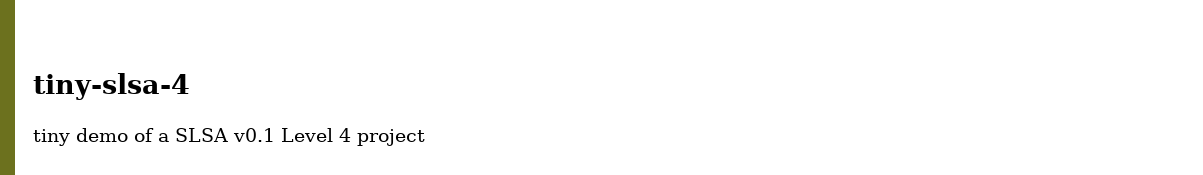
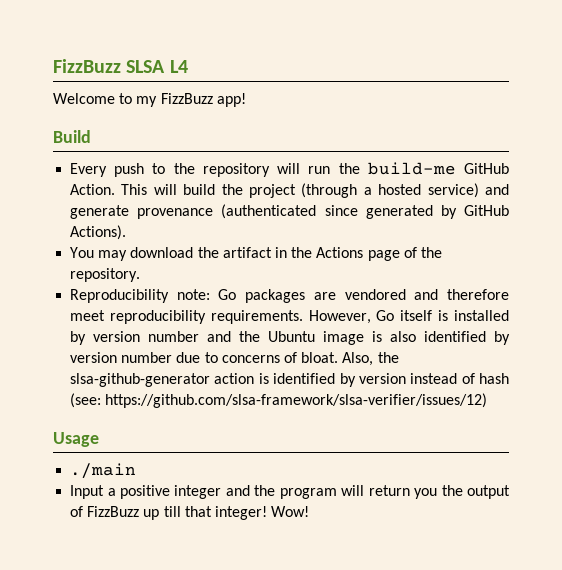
- tiny-slsa-4
- tiny demo of a SLSA v0.1 Level 4 project
+ FizzBuzz SLSA L4
+ Welcome to my FizzBuzz app!
+ Build
+ Every push to the repository will run the build-me GitHub Action. This will build the project (through a hosted service) and generate provenance (authenticated since generated by GitHub Actions).
+ You may download the artifact in the Actions page of the repository.
+ Reproducibility note: Go packages are vendored and therefore meet reproducibility requirements. However, Go itself is installed by version number and the Ubuntu image is also identified by version number due to concerns of bloat. Also, the slsa-github-generator action is identified by version instead of hash (see: https://github.com/slsa-framework/slsa-verifier/issues/12)
+ Usage
+ ./main
+ Input a positive integer and the program will return you the output of FizzBuzz up till that integer! Wow!

